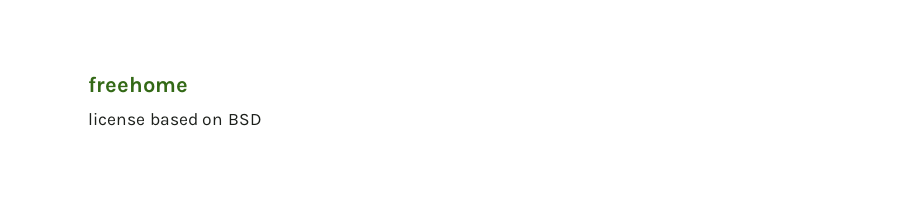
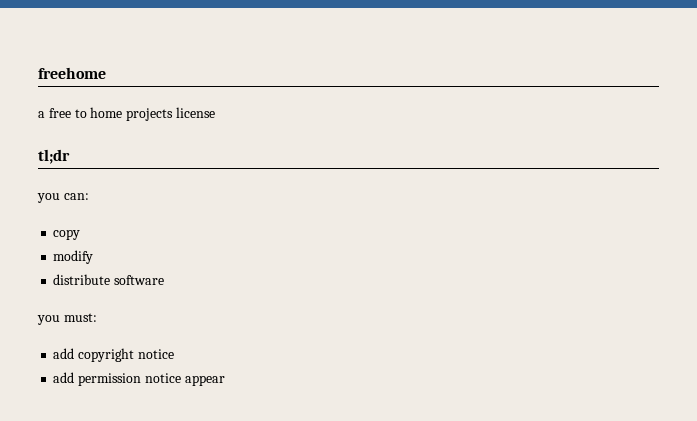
- license based on BSD
+ a free to home projects license
+ tl;dr
+ you can:
+ copy
+ modify
+ distribute software
+ you must:
+ add copyright notice
+ add permission notice appear

